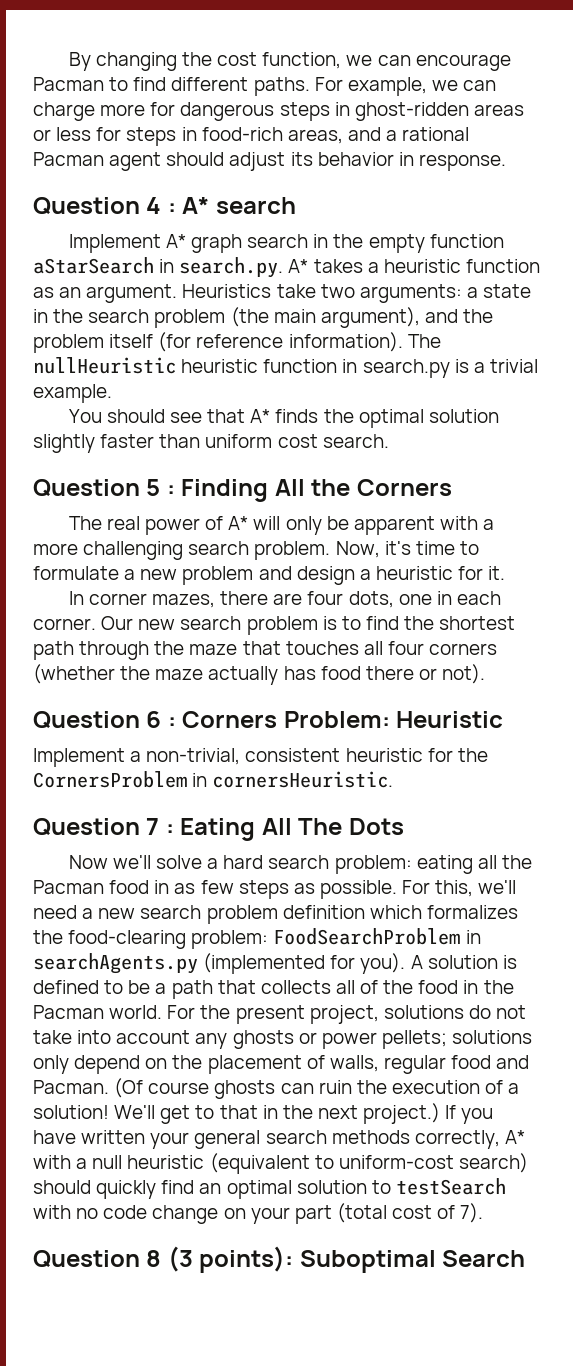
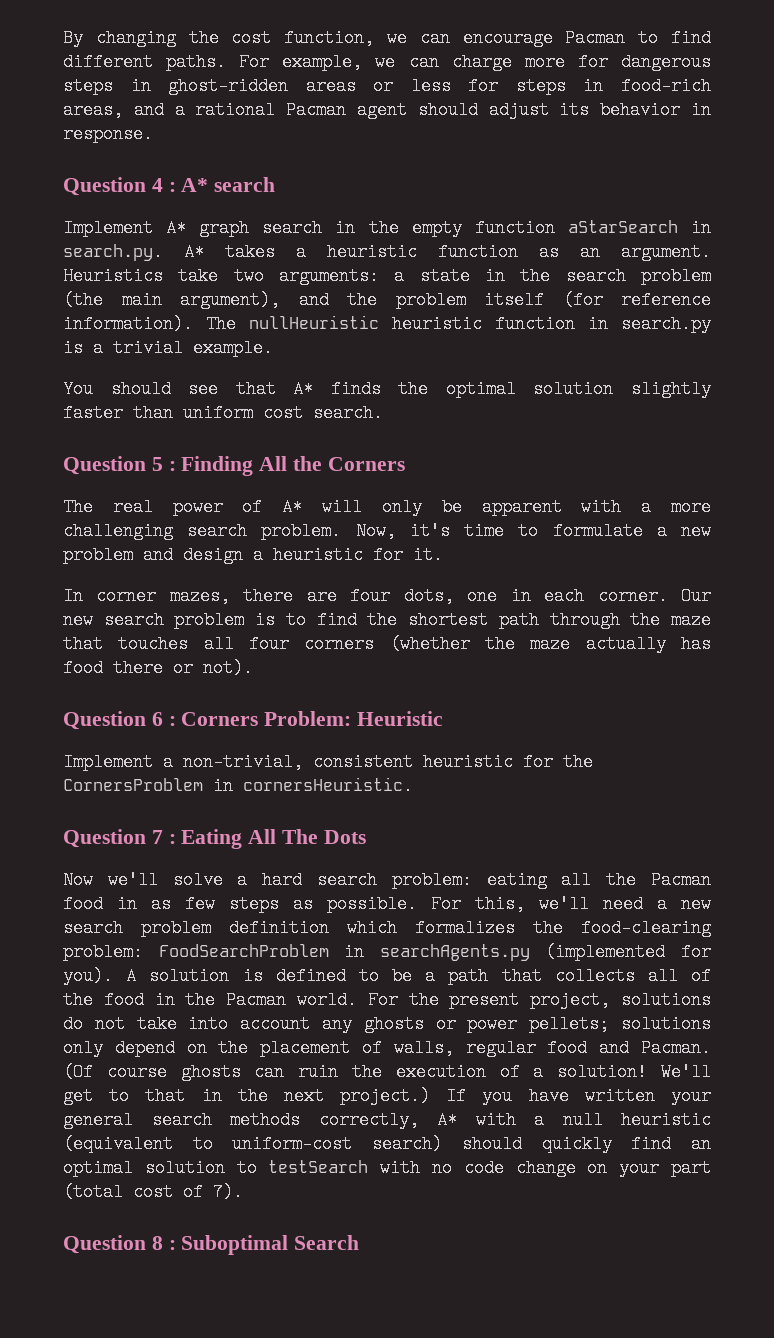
- Question 8 (3 points): Suboptimal Search
+ Question 8 : Suboptimal Search

